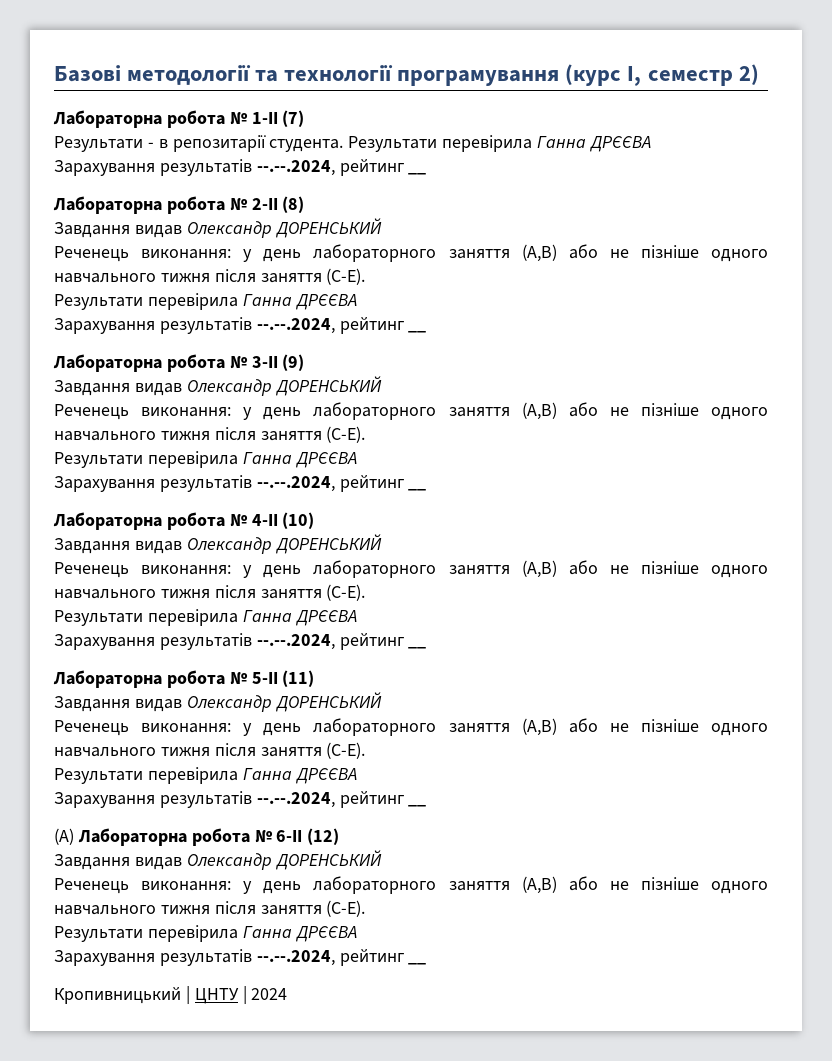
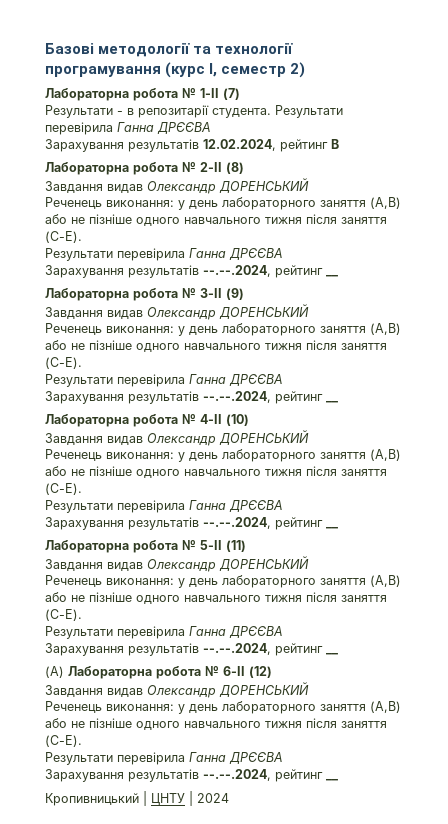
  Результати - в репозитарії студента. Результати перевірила Ганна ДРЄЄВА
- Зарахування результатів --.--.2024, рейтинг __
+ Зарахування результатів 12.02.2024, рейтинг В

